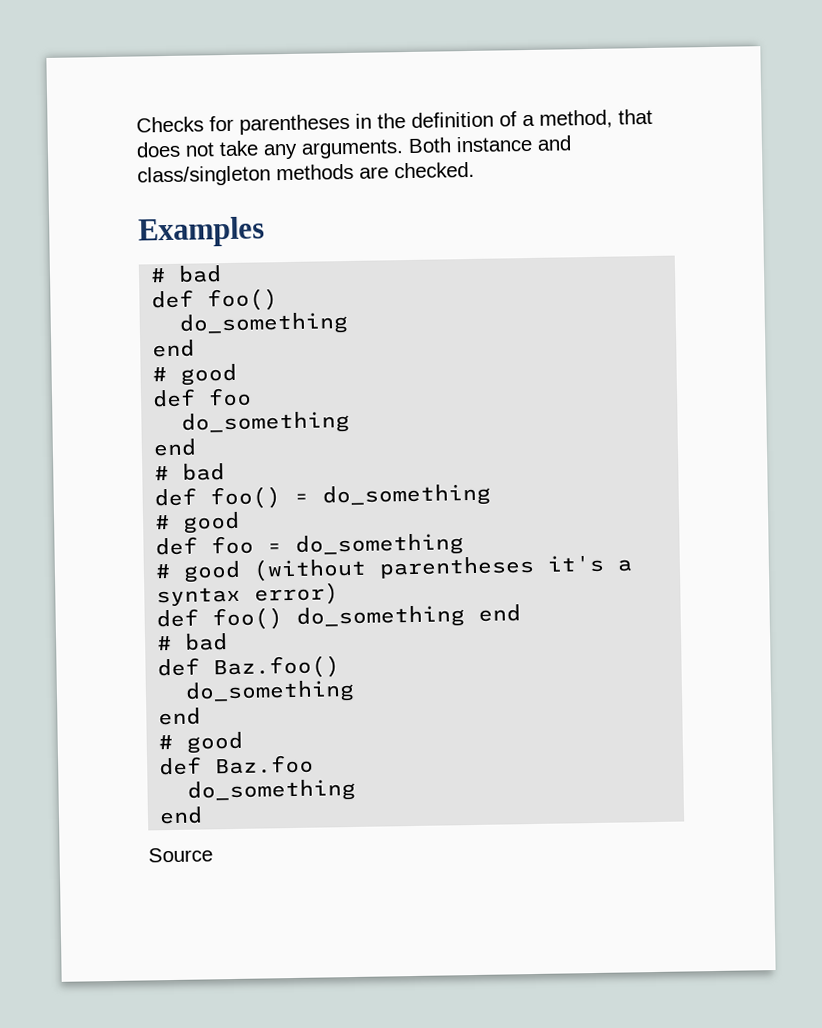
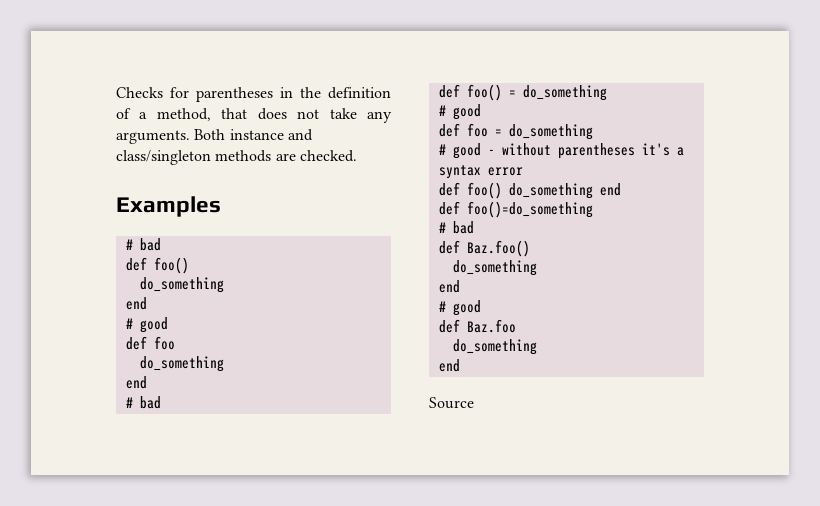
- # good (without parentheses it's a syntax error)
+ # good - without parentheses it's a syntax error
+ def foo()=do_something

